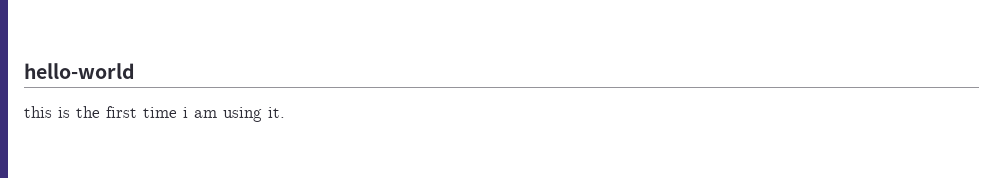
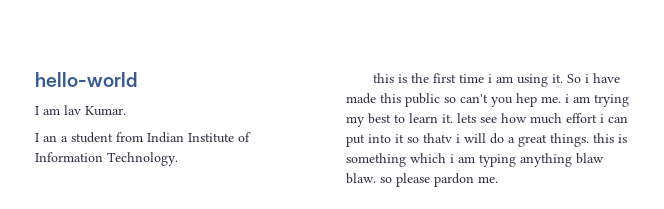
+ I am lav Kumar.
+ I an a student from Indian Institute of Information Technology.
+ So i have made this public so can't you hep me. i am trying my best to learn it. lets see how much effort i can put into it so thatv i will do a great things. this is something which i am typing anything blaw blaw. so please pardon me.

